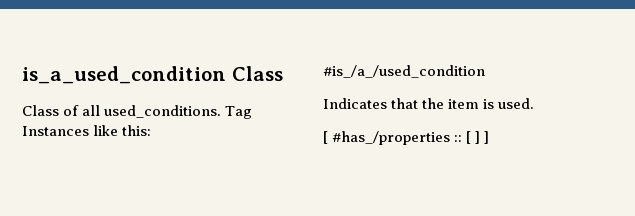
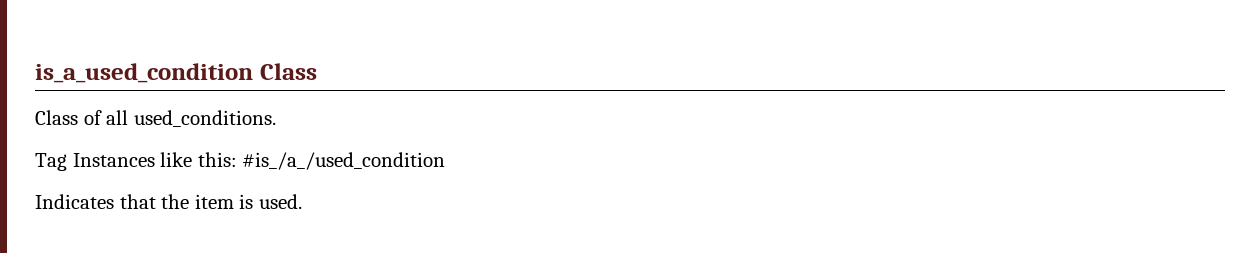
- Class of all used_conditions. Tag Instances like this: #is_/a_/used_condition
+ Class of all used_conditions.
+ Tag Instances like this: #is_/a_/used_condition
- [ #has_/properties :: [ ] ]

